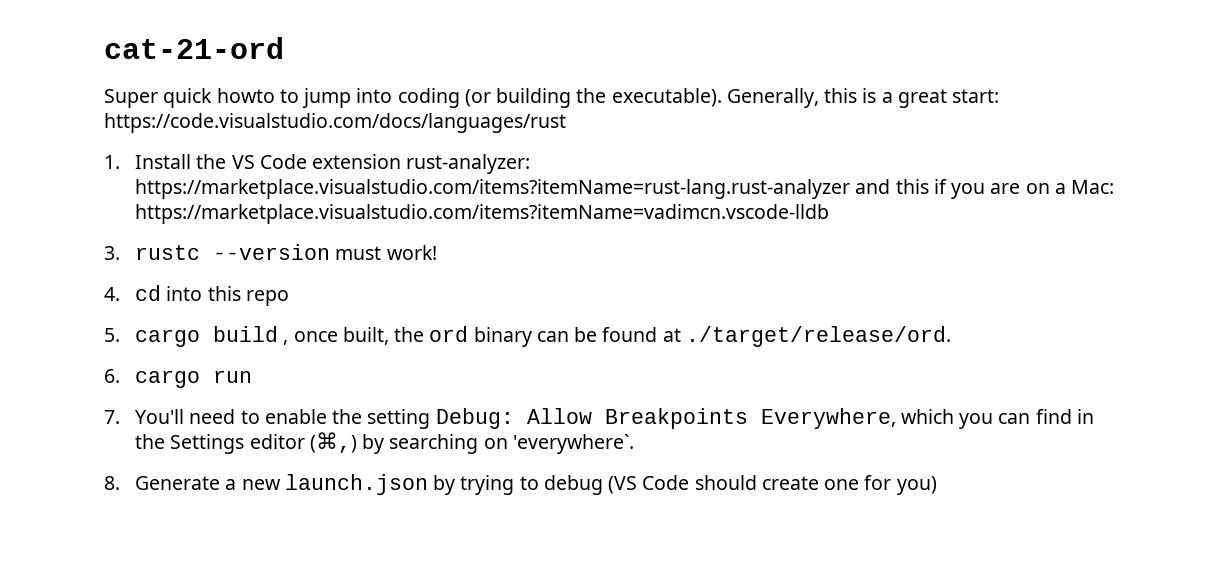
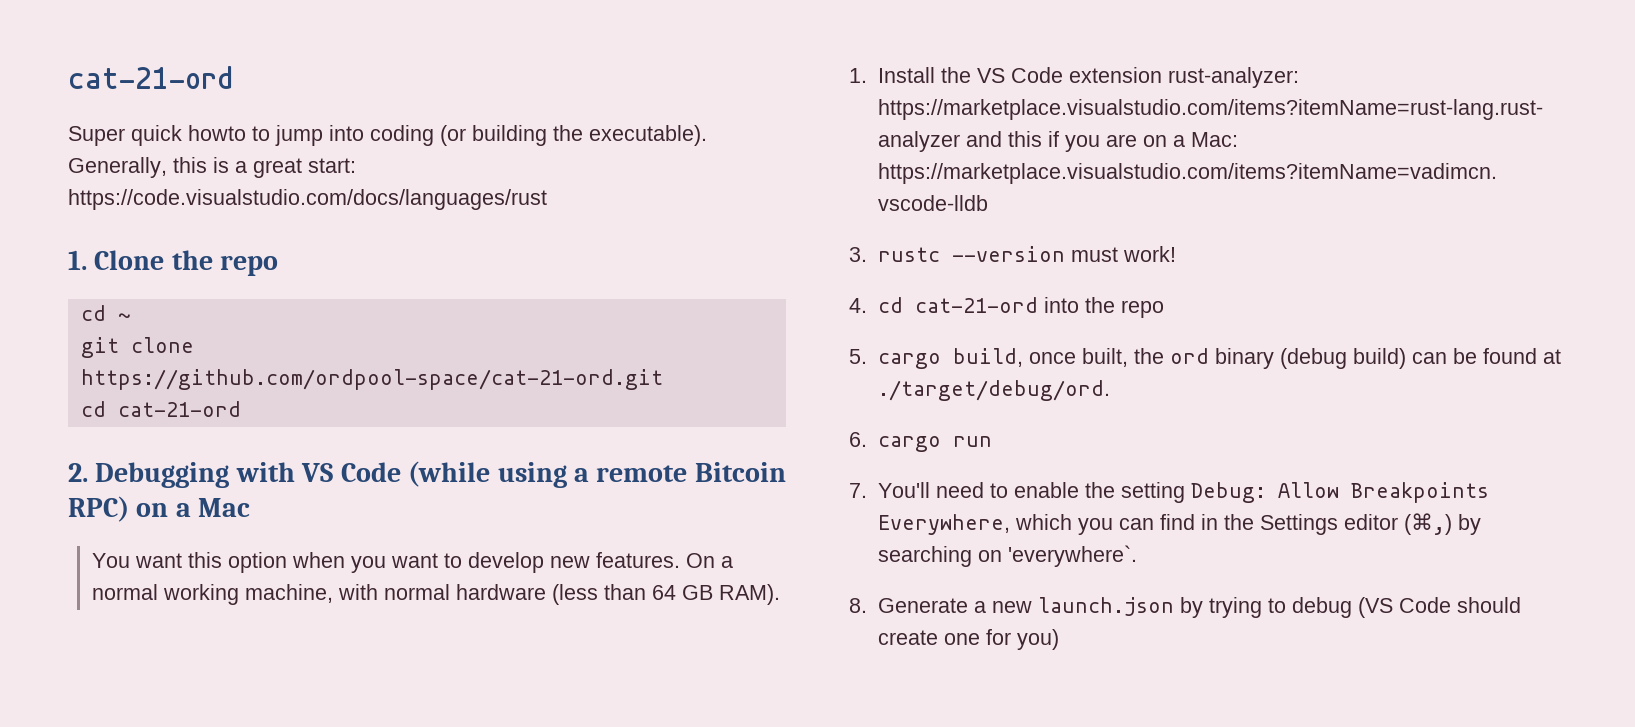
+ 1. Clone the repo
+ cd ~
+ git clone https://github.com/ordpool-space/cat-21-ord.git
+ cd cat-21-ord
+ 2. Debugging with VS Code (while using a remote Bitcoin RPC) on a Mac
+ You want this option when you want to develop new features. On a normal working machine, with normal hardware (less than 64 GB RAM).
- 4. cd into this repo
+ 4. cd cat-21-ord into the repo
- 5. cargo build , once built, the ord binary can be found at ./target/release/ord.
+ 5. cargo build, once built, the ord binary (debug build) can be found at ./target/debug/ord.

